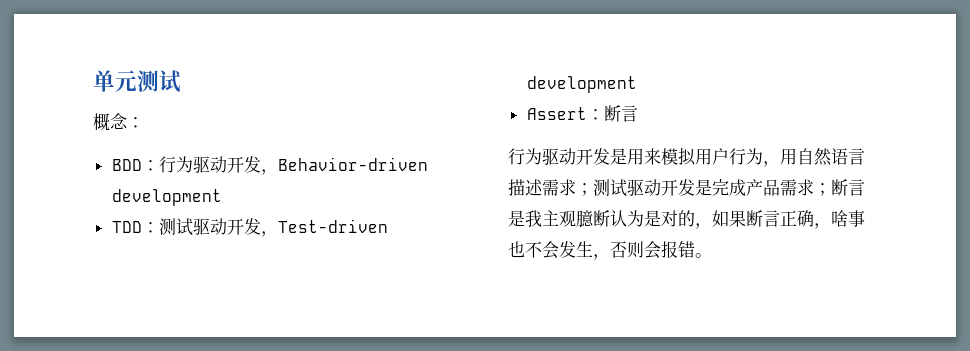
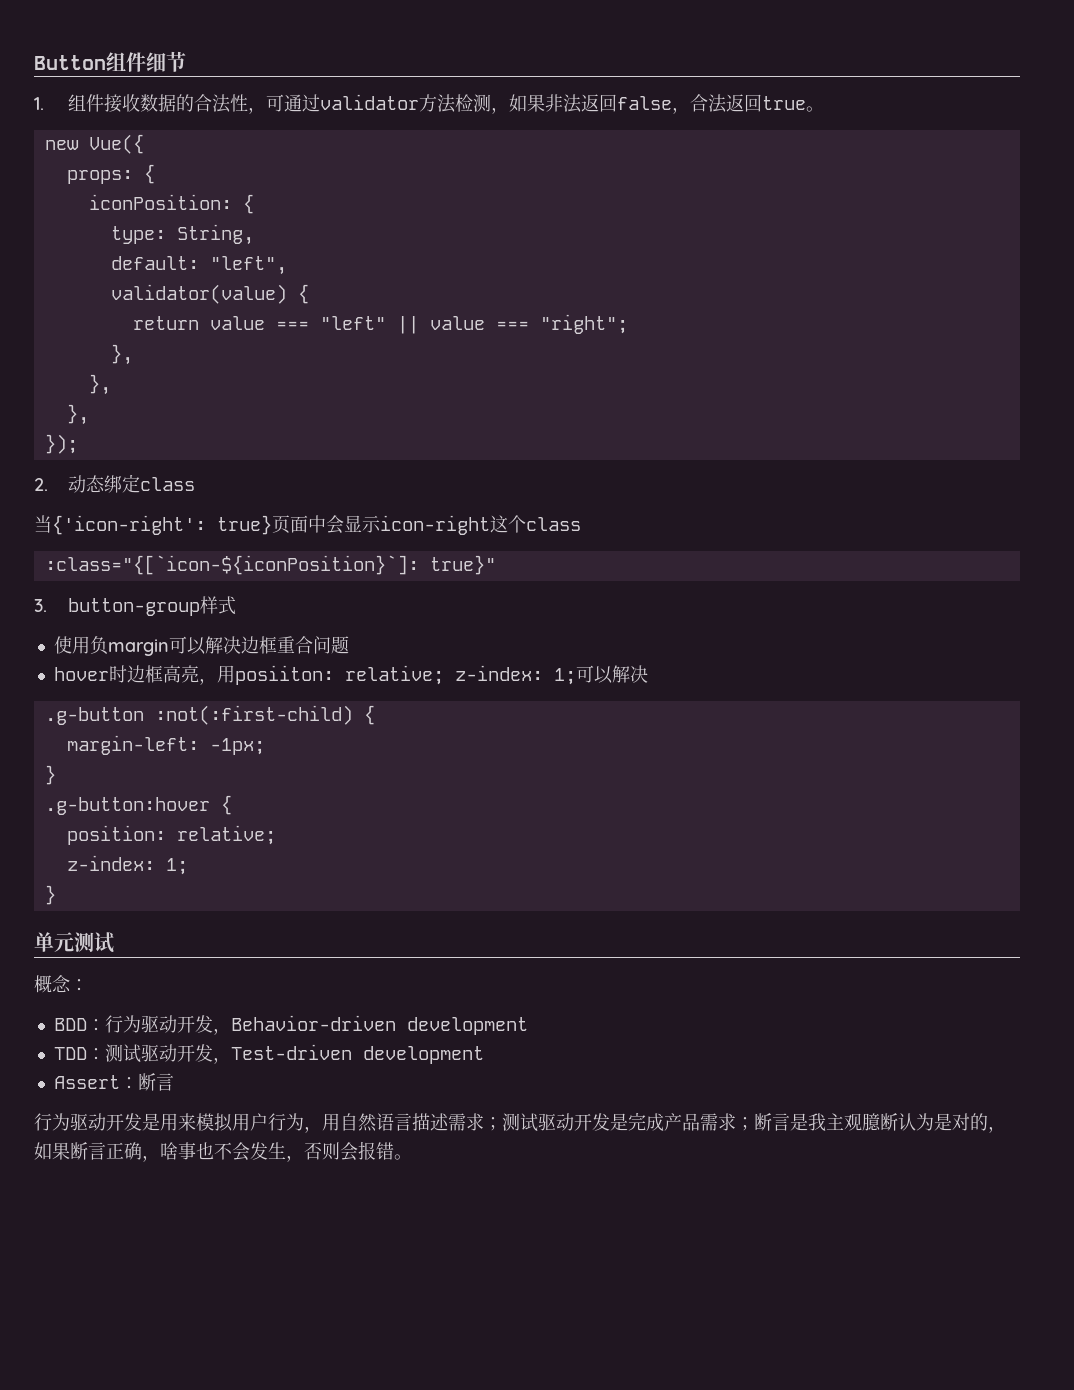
+ Button组件细节
+ 1.组件接收数据的合法性，可通过validator方法检测，如果非法返回false，合法返回true。
+ new Vue({
+ props: {
+ iconPosition: {
+ type: String,
+ default: "left",
+ validator(value) {
+ return value === "left" || value === "right";
+ },
+ },
+ },
+ });
+ 2.动态绑定class
+ 当{'icon-right': true}页面中会显示icon-right这个class
+ :class="{[`icon-${iconPosition}`]: true}"
+ 3. button-group样式
+ 使用负margin可以解决边框重合问题
+ hover时边框高亮，用posiiton: relative; z-index: 1;可以解决
+ .g-button :not(:first-child) {
+ margin-left: -1px;
+ }
+ .g-button:hover {
+ position: relative;
+ z-index: 1;
+ }

